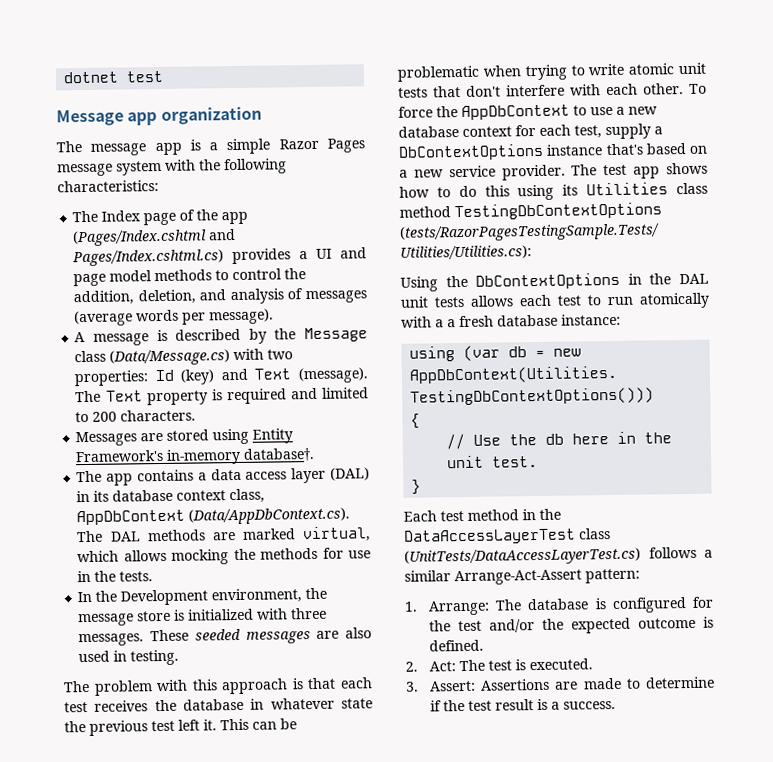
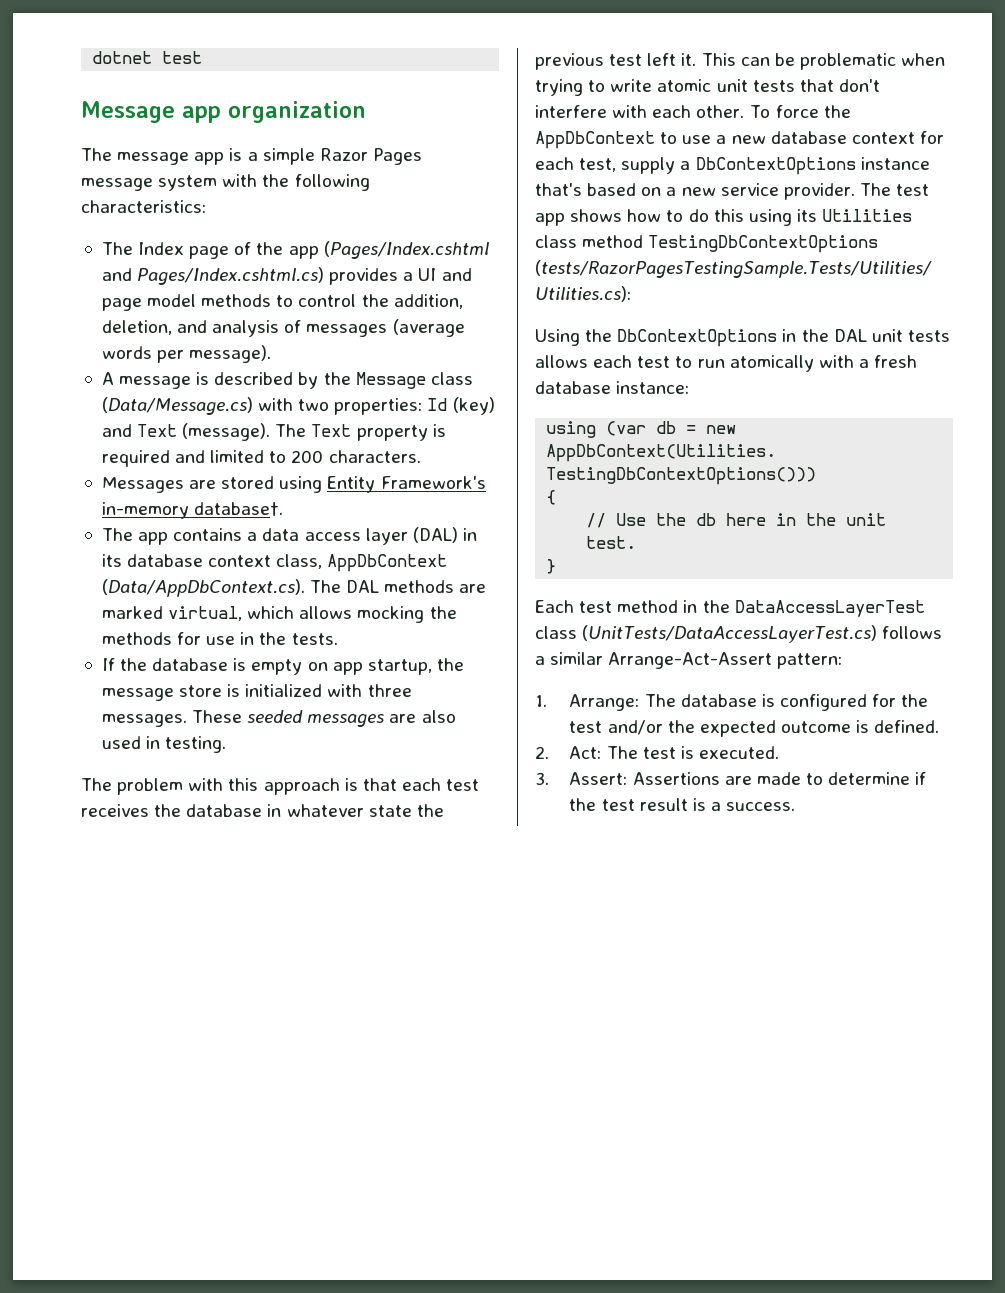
- In the Development environment, the message store is initialized with three messages.
+ If the database is empty on app startup, the message store is initialized with three messages.
- Using the DbContextOptions in the DAL unit tests allows each test to run atomically with a a fresh database instance:
+ Using the DbContextOptions in the DAL unit tests allows each test to run atomically with a fresh database instance:

